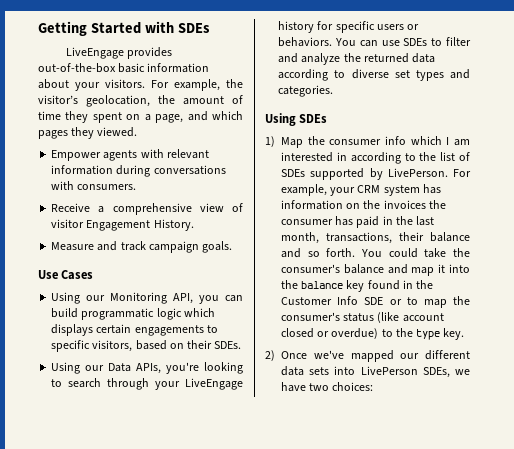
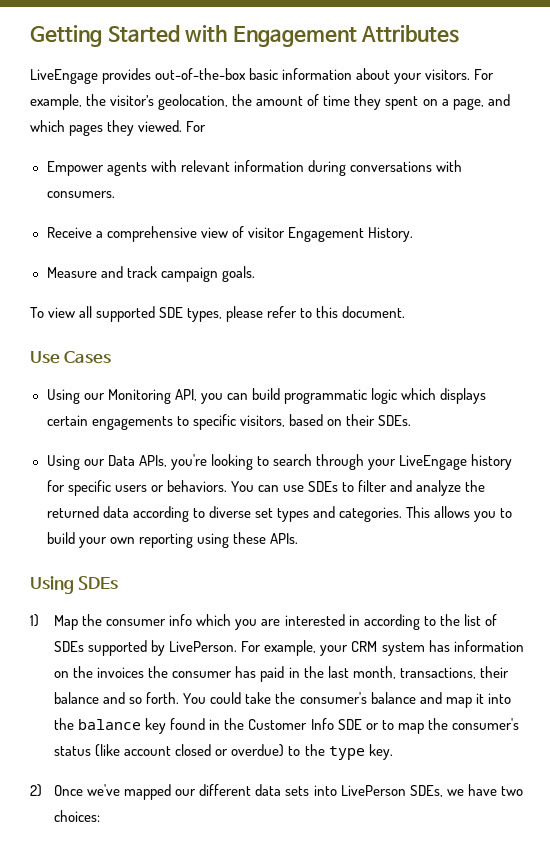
- Getting Started with SDEs
+ Getting Started with Engagement Attributes
- For example, the visitor’s geolocation, the amount of time they spent on a page, and which pages they viewed.
+ For example, the visitor’s geolocation, the amount of time they spent on a page, and which pages they viewed. For
+ To view all supported SDE types, please refer to this document.
+ This allows you to build your own reporting using these APIs.
- 1) Map the consumer info which I am interested in according to the list of SDEs supported by LivePerson.
+ 1) Map the consumer info which you are interested in according to the list of SDEs supported by LivePerson.

